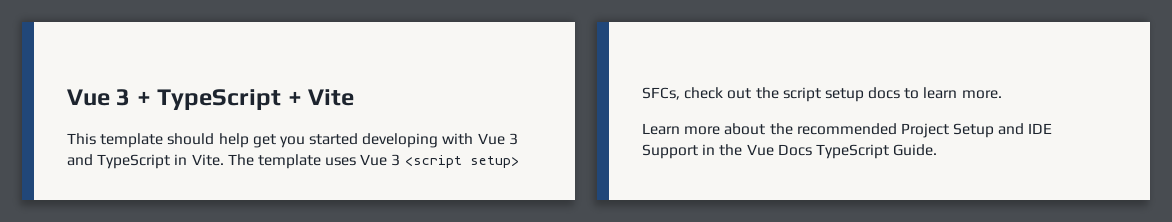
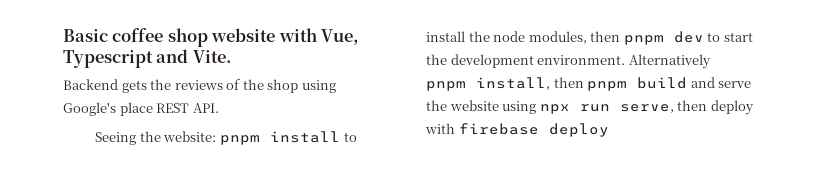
- Vue 3 + TypeScript + Vite
- This template should help get you started developing with Vue 3 and TypeScript in Vite. The template uses Vue 3 <script setup> SFCs, check out the script setup docs to learn more.
- Learn more about the recommended Project Setup and IDE Support in the Vue Docs TypeScript Guide.
+ Basic coffee shop website with Vue, Typescript and Vite.
+ Backend gets the reviews of the shop using Google's place REST API.
+ Seeing the website: pnpm install to install the node modules, then pnpm dev to start the development environment. Alternatively pnpm install, then pnpm build and serve the website using npx run serve, then deploy with firebase deploy

